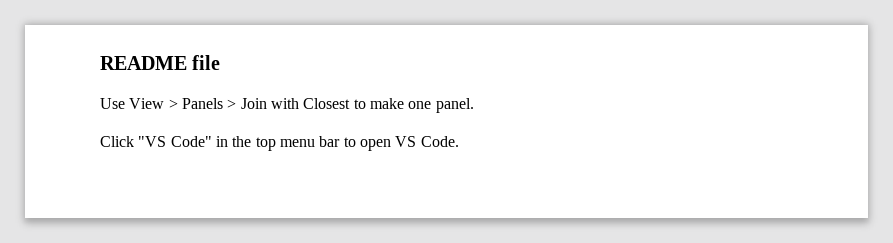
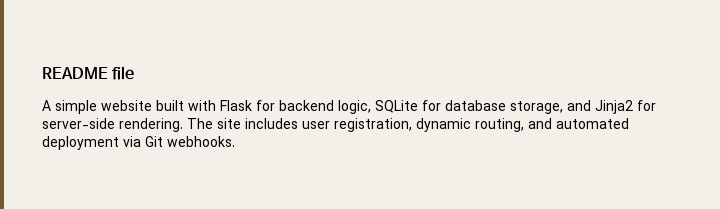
- Use View > Panels > Join with Closest to make one panel.
- Click "VS Code" in the top menu bar to open VS Code.
+ A simple website built with Flask for backend logic, SQLite for database storage, and Jinja2 for server-side rendering. The site includes user registration, dynamic routing, and automated deployment via Git webhooks.

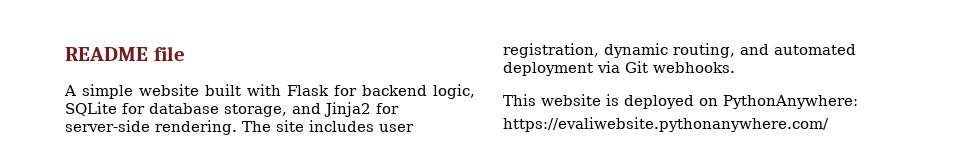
+ This website is deployed on PythonAnywhere:
+ https://evaliwebsite.pythonanywhere.com/

